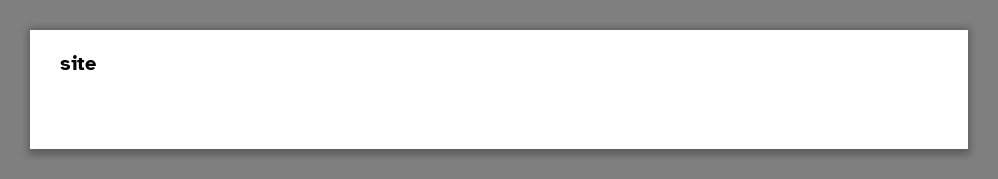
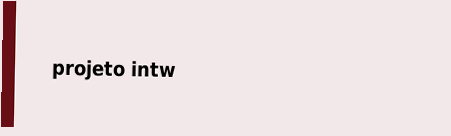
- site
+ projeto intw

